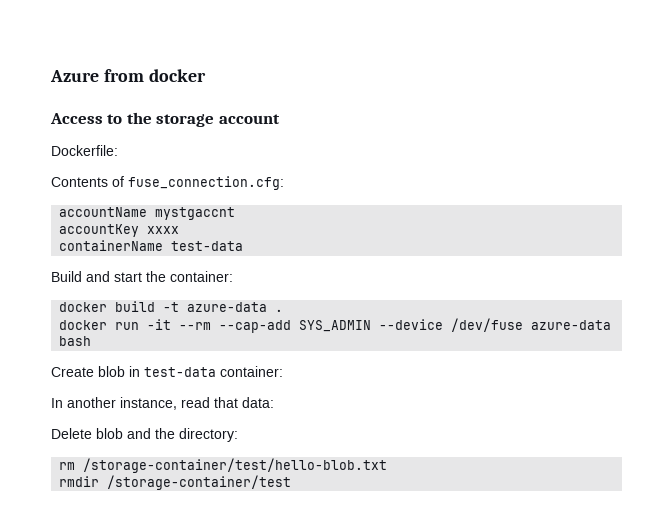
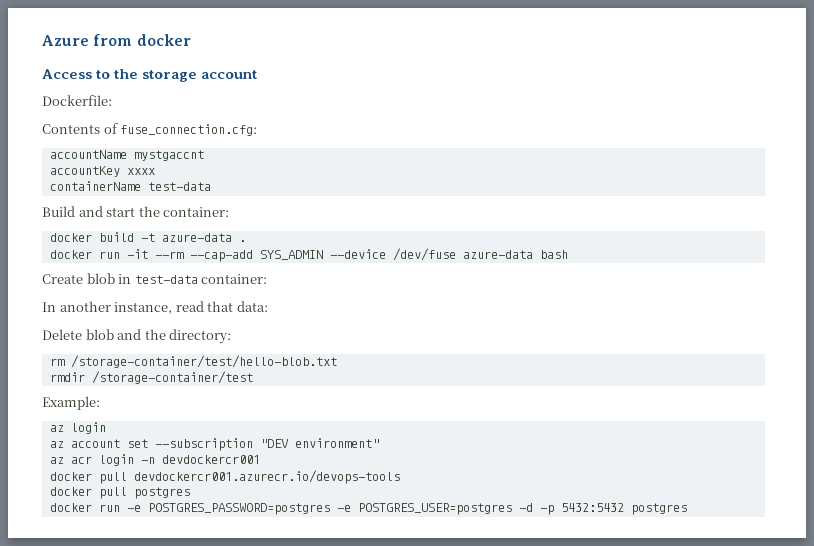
+ Example:
+ az login
+ az account set --subscription "DEV environment"
+ az acr login -n devdockercr001
+ docker pull devdockercr001.azurecr.io/devops-tools
+ docker pull postgres
+ docker run -e POSTGRES_PASSWORD=postgres -e POSTGRES_USER=postgres -d -p 5432:5432 postgres

